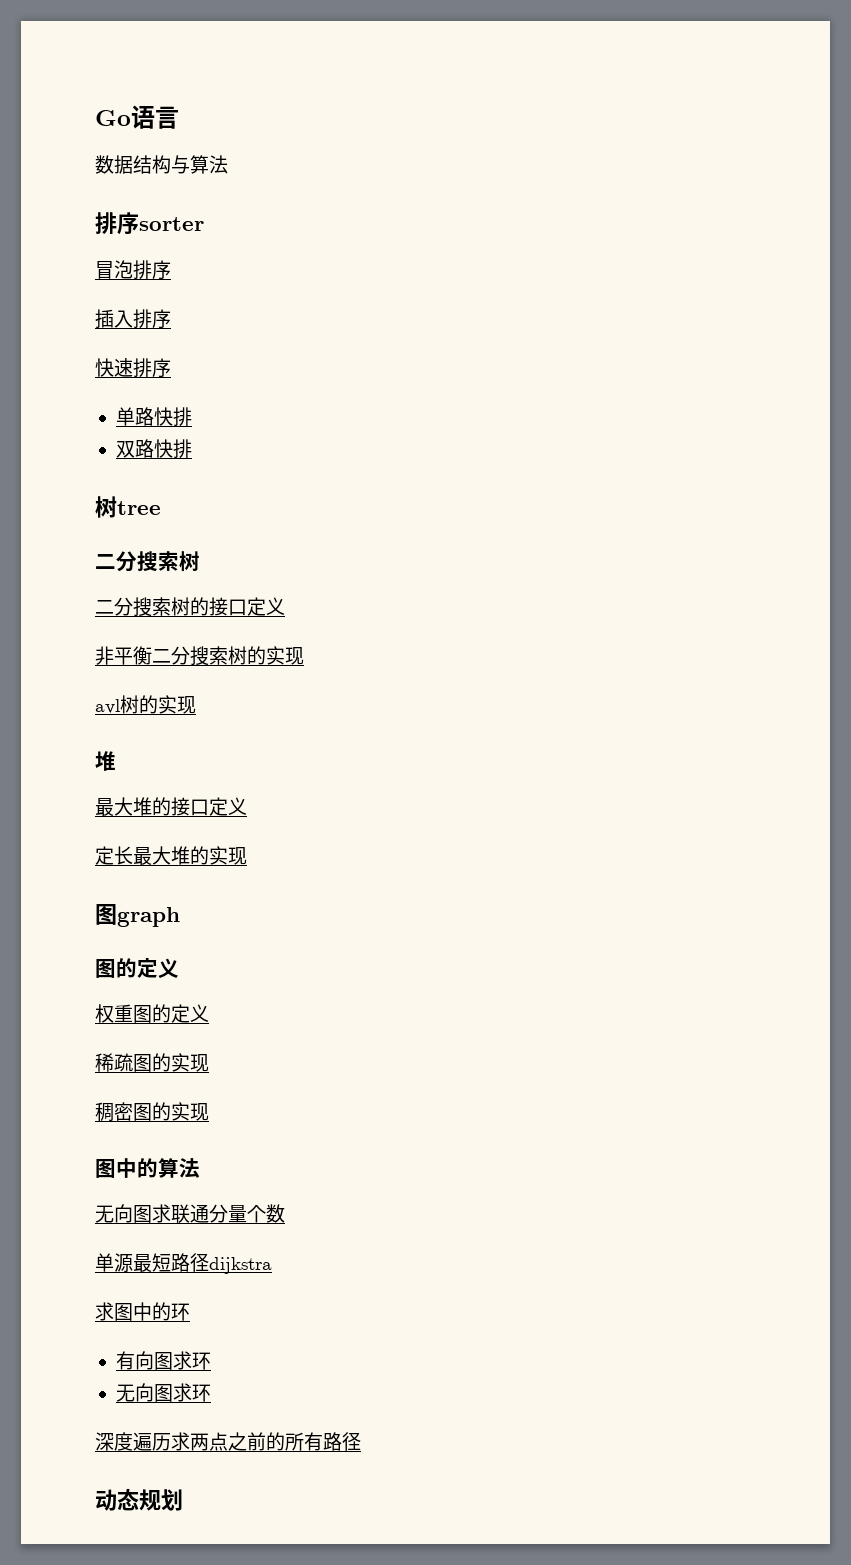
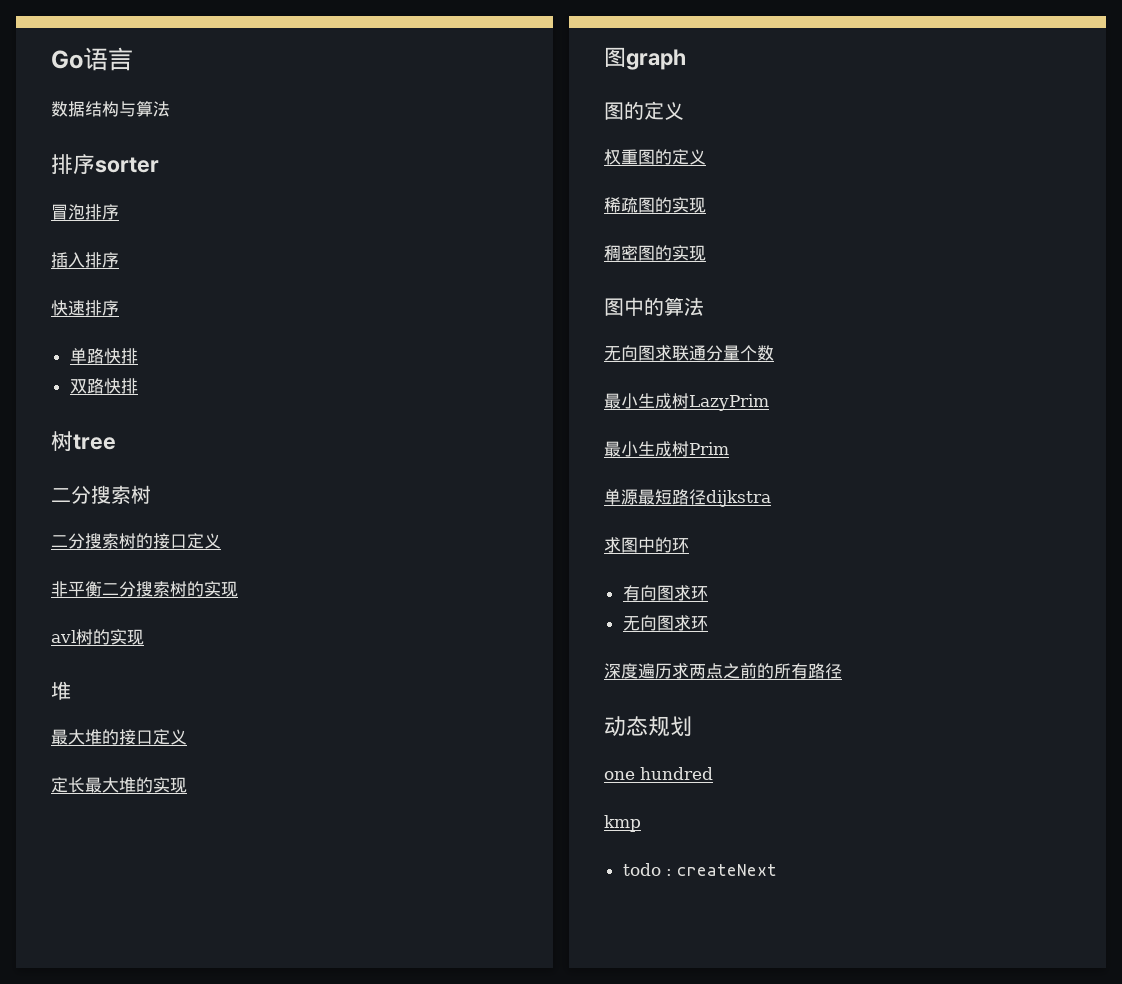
+ 最小生成树LazyPrim
+ 最小生成树Prim
+ one hundred
+ kmp
+ todo : createNext

